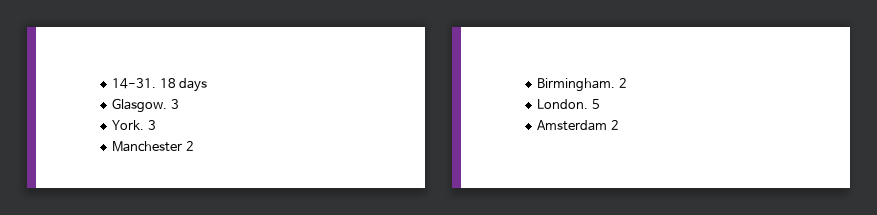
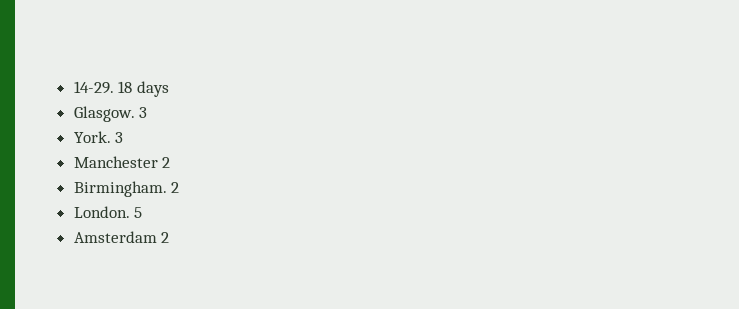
- 14-31.
+ 14-29.

